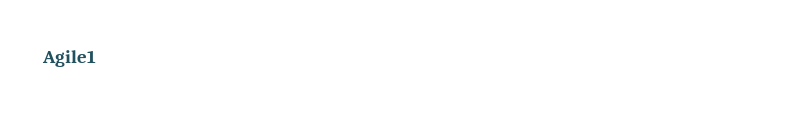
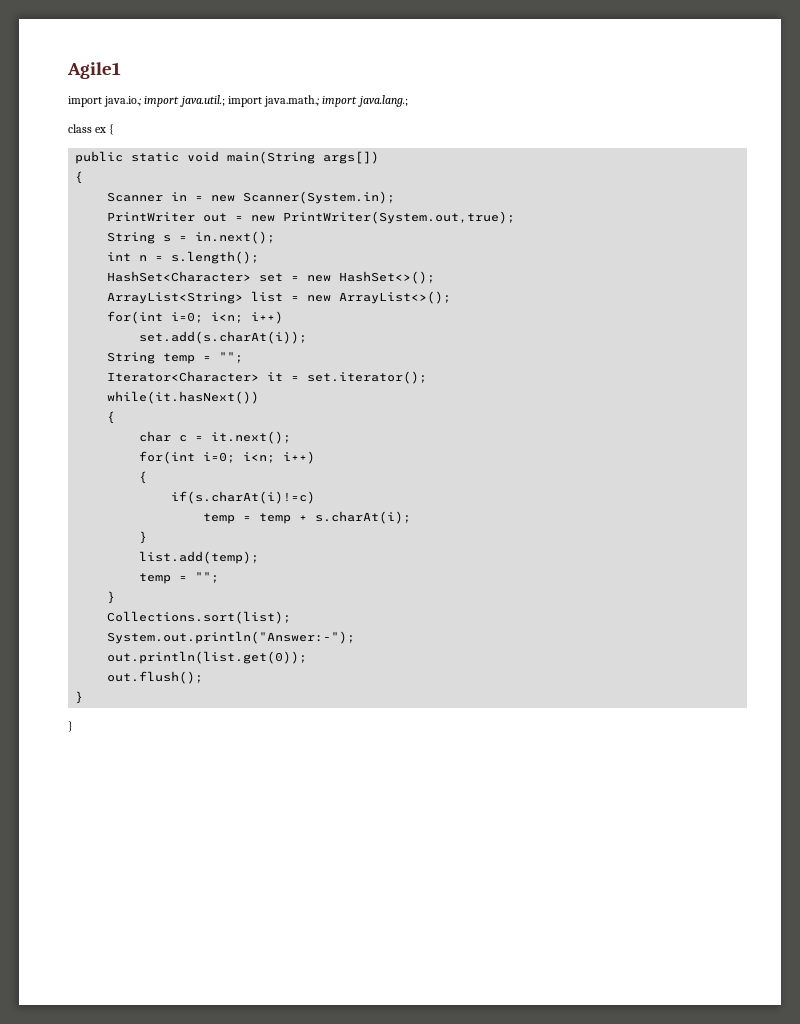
+ import java.io.; import java.util.; import java.math.; import java.lang.;
+ class ex {
+ public static void main(String args[])
+ {
+ Scanner in = new Scanner(System.in);
+ PrintWriter out = new PrintWriter(System.out,true);
+ String s = in.next();
+ int n = s.length();
+ HashSet<Character> set = new HashSet<>();
+ ArrayList<String> list = new ArrayList<>();
+ for(int i=0; i<n; i++)
+ set.add(s.charAt(i));
+ String temp = "";
+ Iterator<Character> it = set.iterator();
+ while(it.hasNext())
+ {
+ char c = it.next();
+ for(int i=0; i<n; i++)
+ {
+ if(s.charAt(i)!=c)
+ temp = temp + s.charAt(i);
+ }
+ list.add(temp);
+ temp = "";
+ }
+ Collections.sort(list);
+ System.out.println("Answer:-");
+ out.println(list.get(0));
+ out.flush();
+ }
+ }

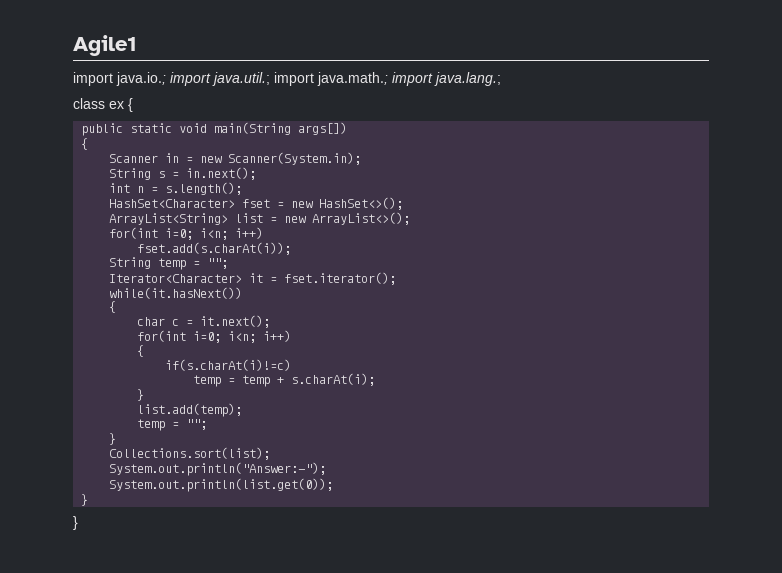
- PrintWriter out = new PrintWriter(System.out,true);
- HashSet<Character> set = new HashSet<>();
+ HashSet<Character> fset = new HashSet<>();
- set.add(s.charAt(i));
+ fset.add(s.charAt(i));
- Iterator<Character> it = set.iterator();
+ Iterator<Character> it = fset.iterator();
- out.println(list.get(0));
- out.flush();
+ System.out.println(list.get(0));

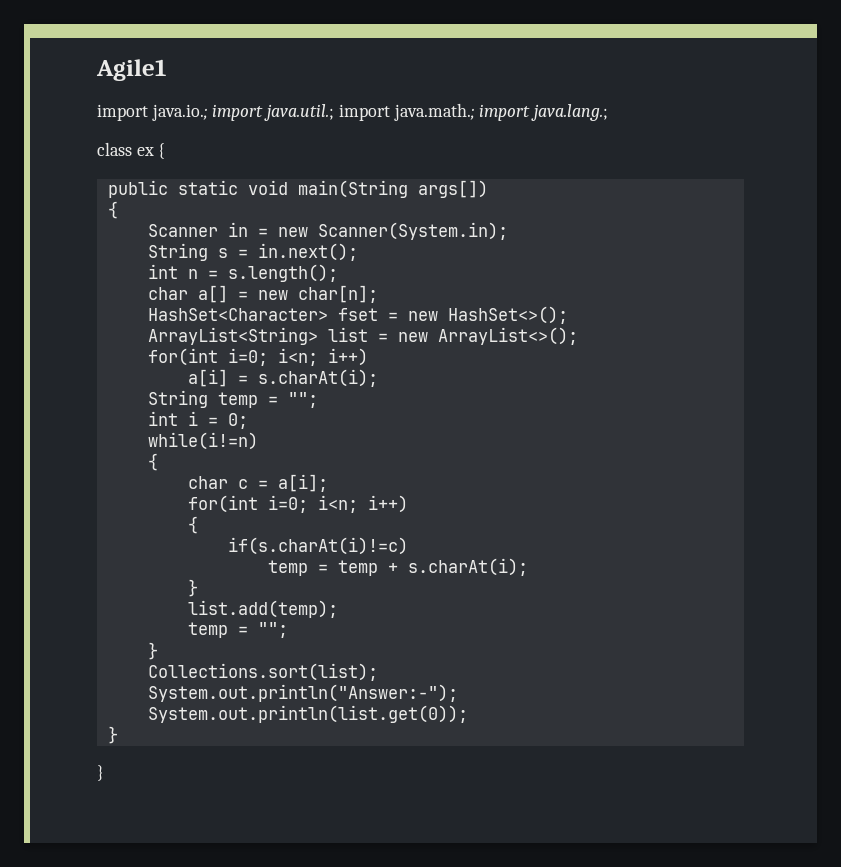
+ char a[] = new char[n];
- fset.add(s.charAt(i));
+ a[i] = s.charAt(i);
- Iterator<Character> it = fset.iterator();
- while(it.hasNext())
+ int i = 0;
+ while(i!=n)
- char c = it.next();
+ char c = a[i];

